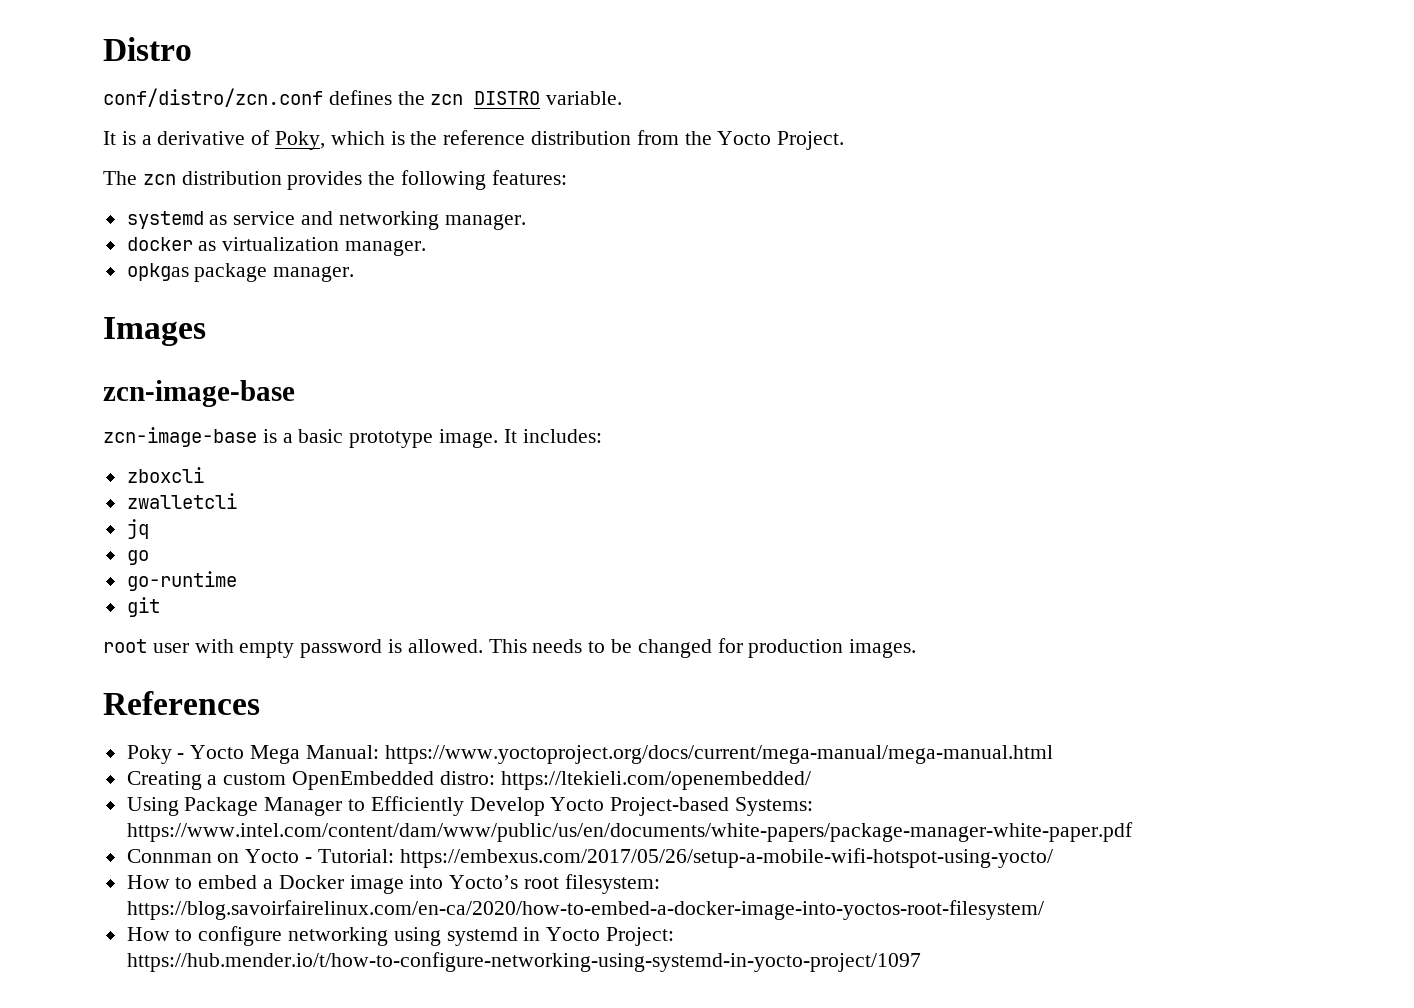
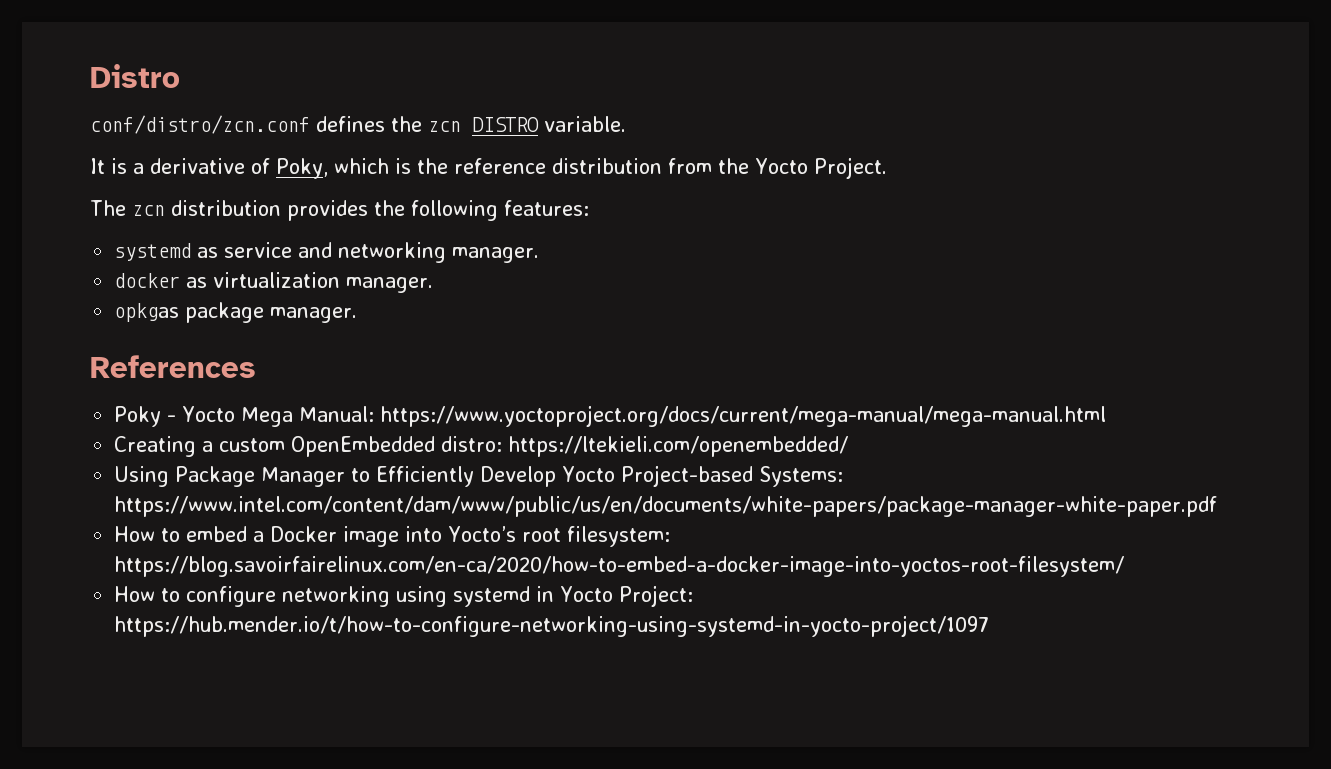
- Images
- zcn-image-base
- zcn-image-base is a basic prototype image. It includes:
- zboxcli
- zwalletcli
- jq
- go
- go-runtime
- git
- root user with empty password is allowed. This needs to be changed for production images.
- Connman on Yocto - Tutorial: https://embexus.com/2017/05/26/setup-a-mobile-wifi-hotspot-using-yocto/

